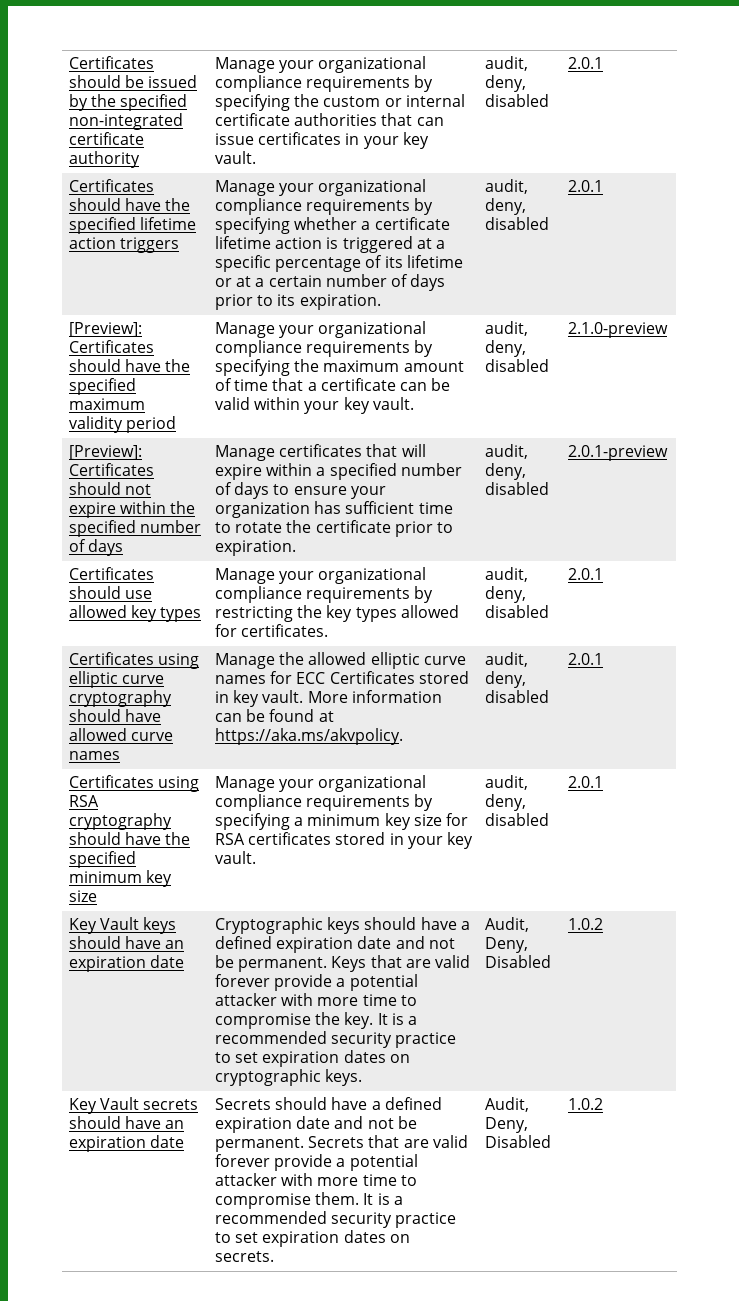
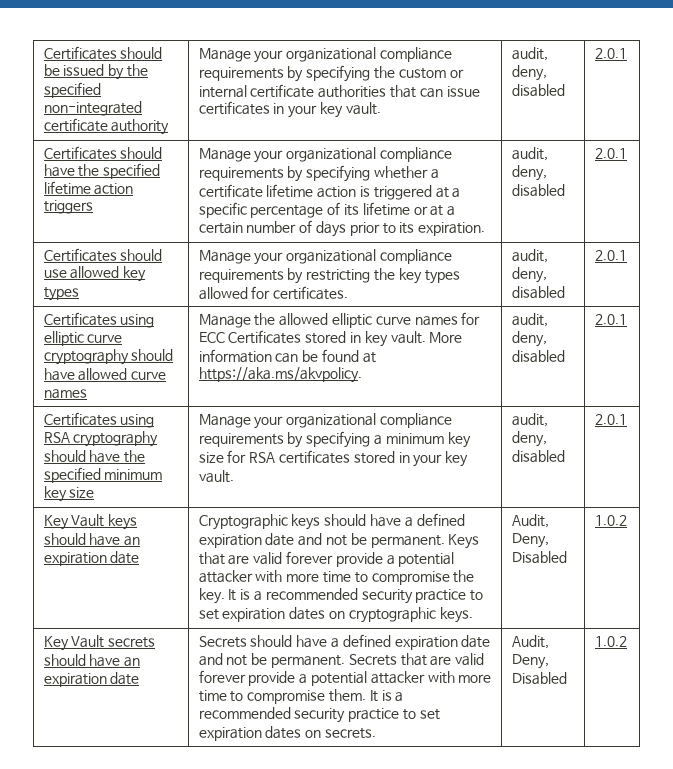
- [Preview]: Certificates should have the specified maximum validity period | Manage your organizational compliance requirements by specifying the maximum amount of time that a certificate can be valid within your key vault. | audit, deny, disabled | 2.1.0-preview
- [Preview]: Certificates should not expire within the specified number of days | Manage certificates that will expire within a specified number of days to ensure your organization has sufficient time to rotate the certificate prior to expiration. | audit, deny, disabled | 2.0.1-preview

